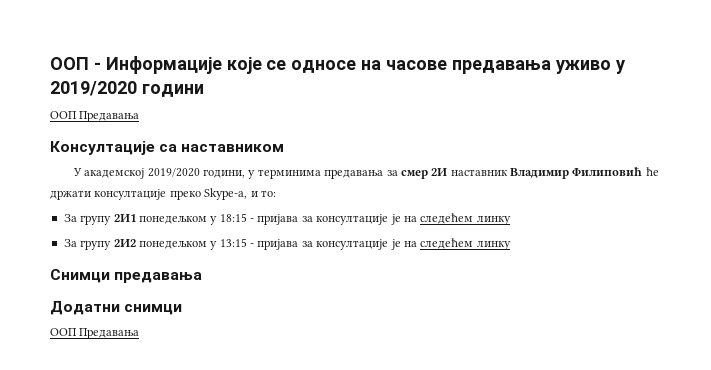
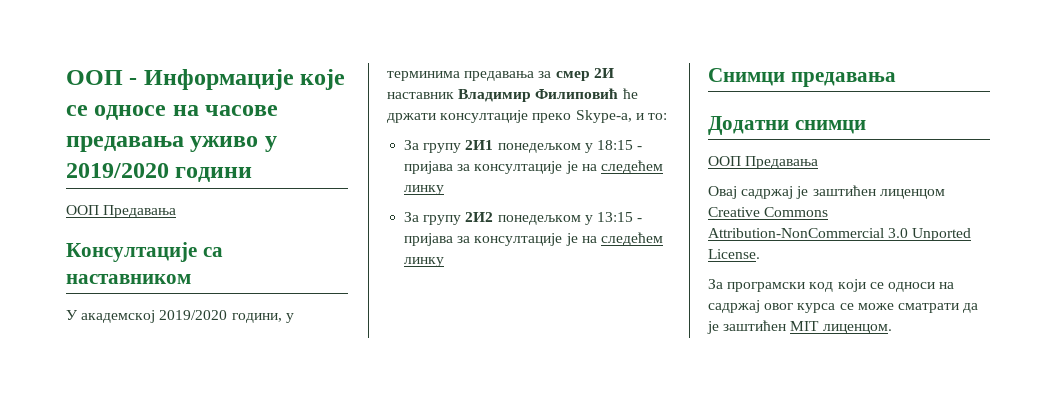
+ Овај садржај је заштићен лиценцом Creative Commons Attribution-NonCommercial 3.0 Unported License.
+ За програмски код који се односи на садржај овог курса се може сматрати да је заштићен MIT лиценцом.

